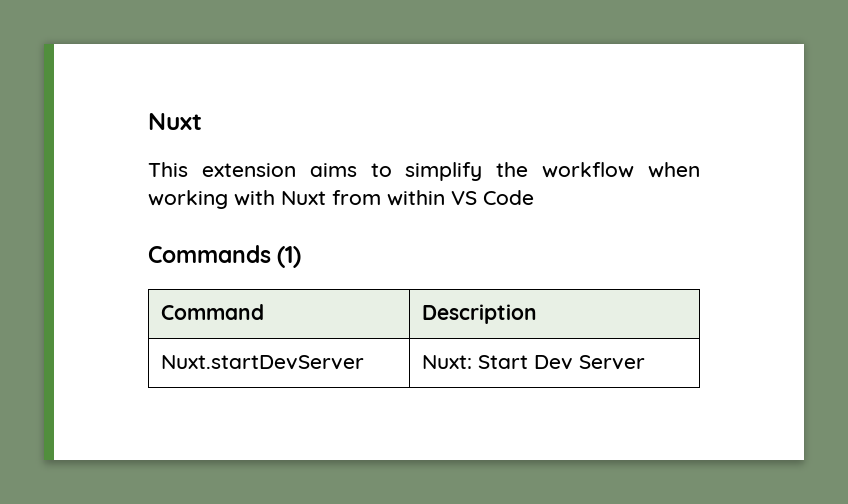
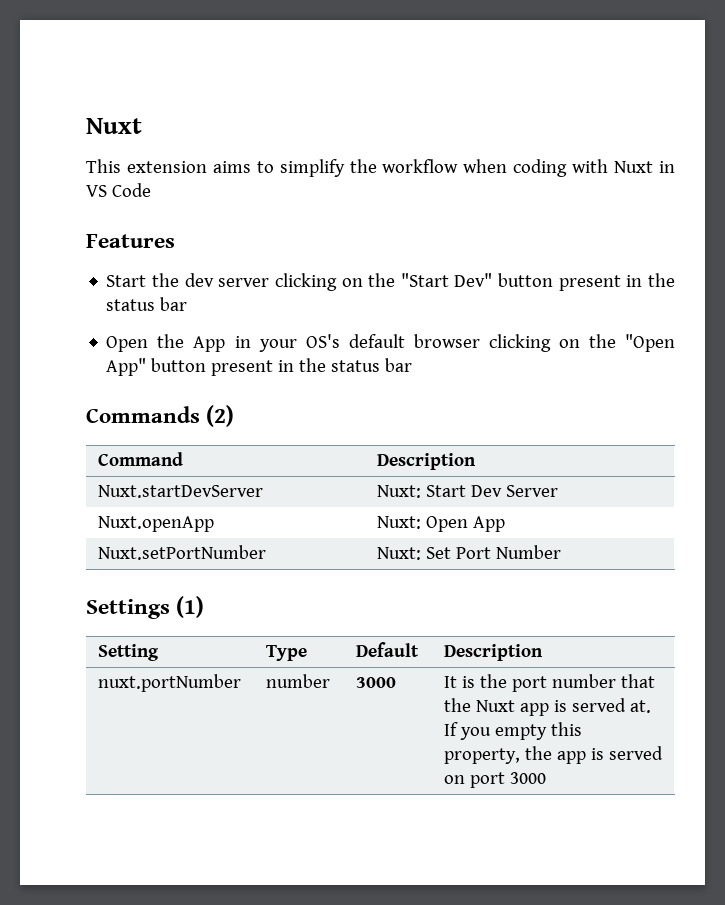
- This extension aims to simplify the workflow when working with Nuxt from within VS Code
+ This extension aims to simplify the workflow when coding with Nuxt in VS Code
+ Features
+ Start the dev server clicking on the "Start Dev" button present in the status bar
+ Open the App in your OS's default browser clicking on the "Open App" button present in the status bar
- Commands (1)
+ Commands (2)
+ Nuxt.openApp | Nuxt: Open App
+ Nuxt.setPortNumber | Nuxt: Set Port Number
+ Settings (1)
+ Setting | Type | Default | Description
+ nuxt.portNumber | number | 3000 | It is the port number that the Nuxt app is served at. If you empty this property, the app is served on port 3000

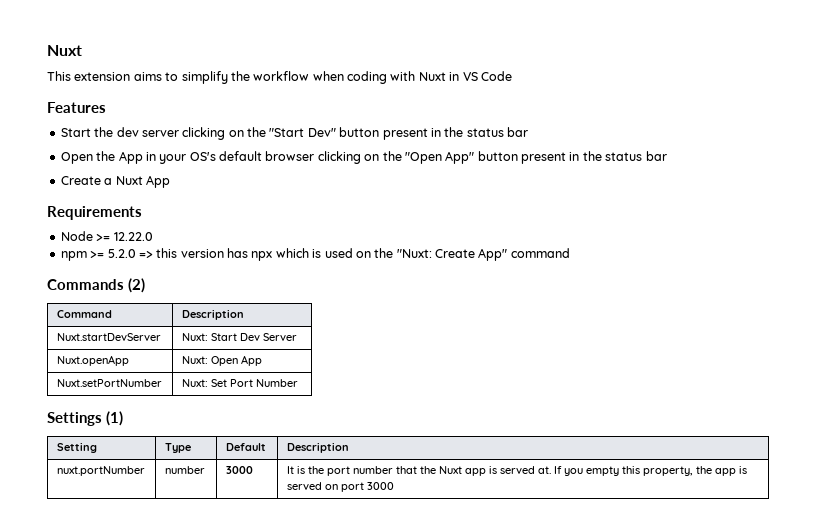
+ Create a Nuxt App
+ Requirements
+ Node >= 12.22.0
+ npm >= 5.2.0 => this version has npx which is used on the "Nuxt: Create App" command

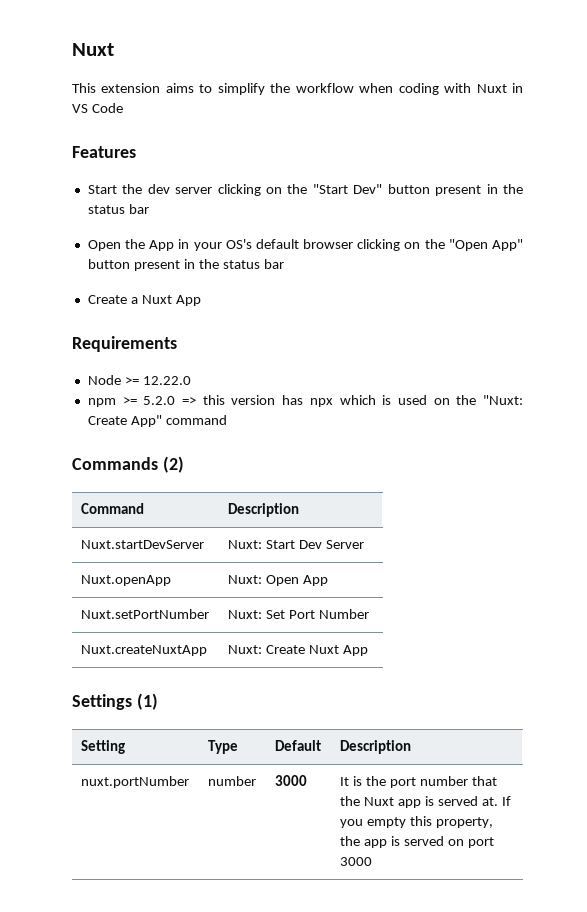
+ Nuxt.createNuxtApp | Nuxt: Create Nuxt App

